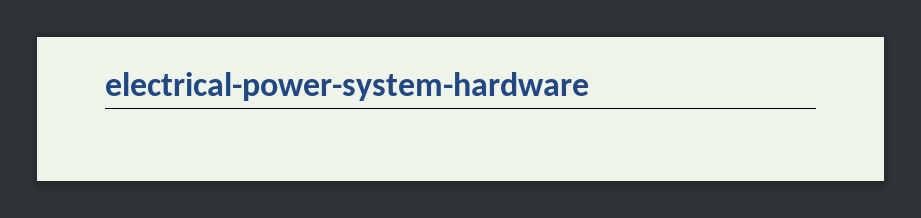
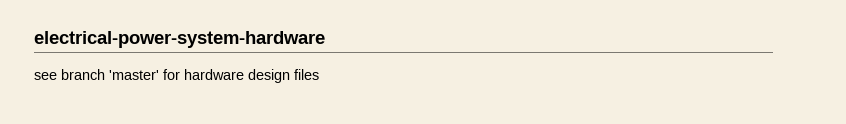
+ see branch 'master' for hardware design files

